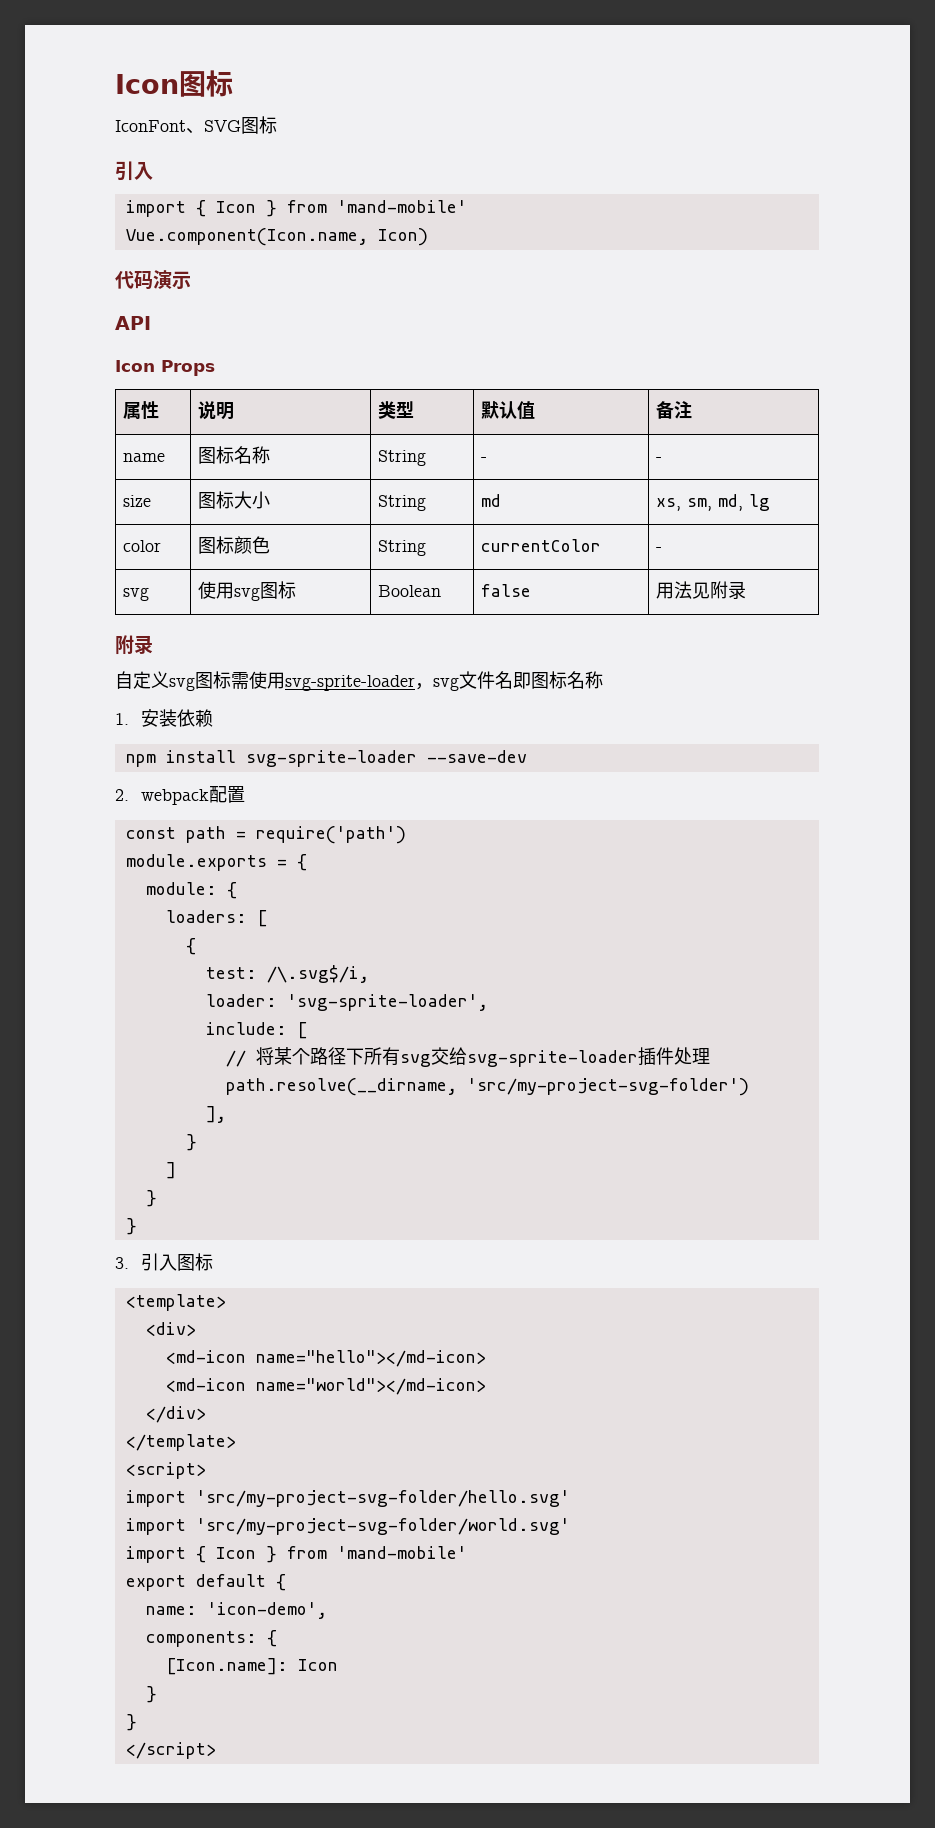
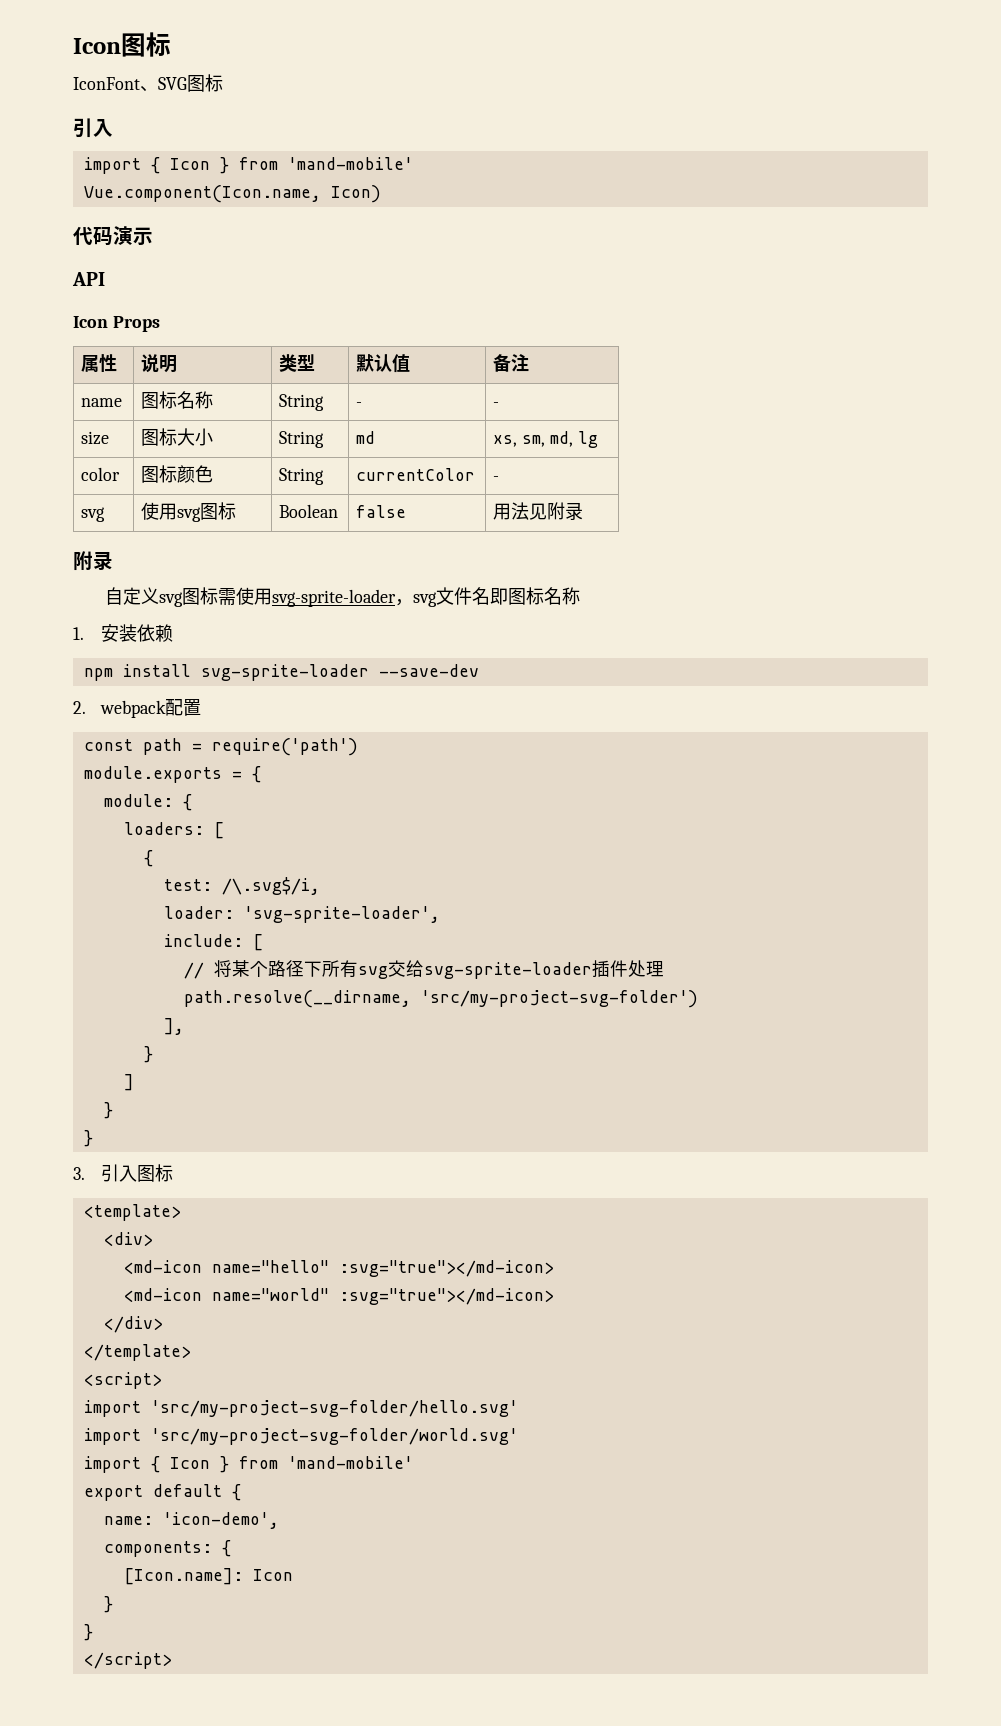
- <md-icon name="hello"></md-icon>
- <md-icon name="world"></md-icon>
+ <md-icon name="hello" :svg="true"></md-icon>
+ <md-icon name="world" :svg="true"></md-icon>

